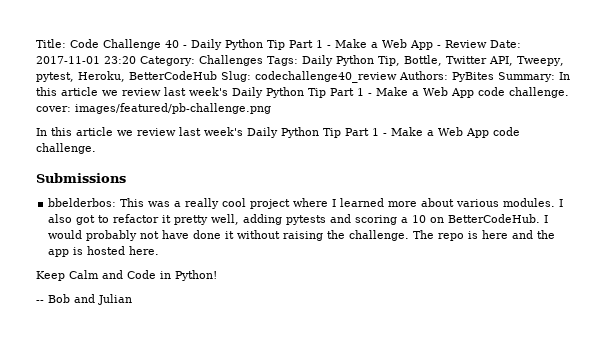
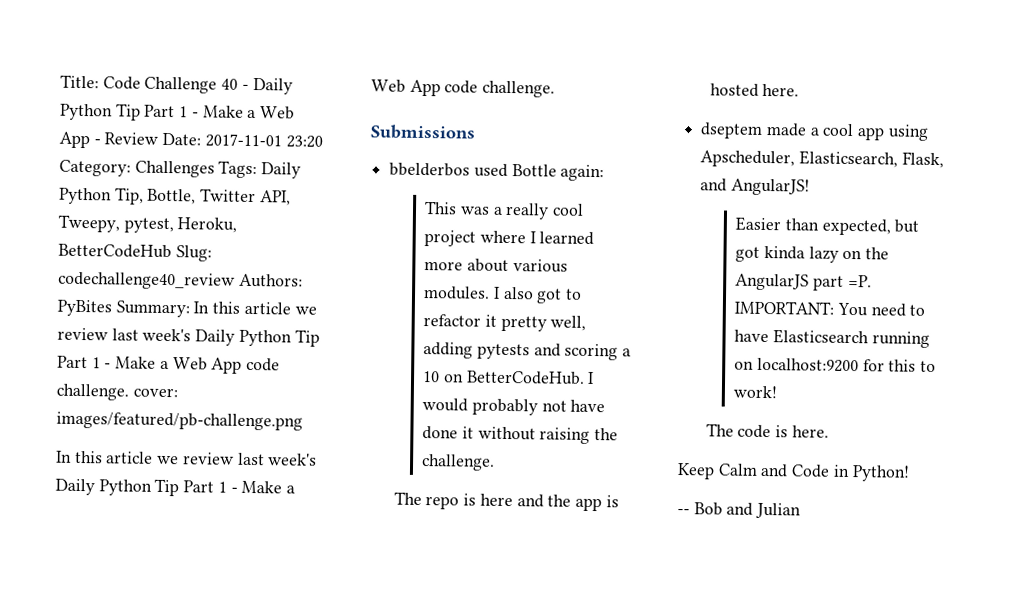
- bbelderbos: This was a really cool project where I learned more about various modules.
+ bbelderbos used Bottle again:
+ This was a really cool project where I learned more about various modules.
- I would probably not have done it without raising the challenge. The repo is here and the app is hosted here.
+ I would probably not have done it without raising the challenge.
+ The repo is here and the app is hosted here.
+ dseptem made a cool app using Apscheduler, Elasticsearch, Flask, and AngularJS!
+ Easier than expected, but got kinda lazy on the AngularJS part =P. IMPORTANT: You need to have Elasticsearch running on localhost:9200 for this to work!
+ The code is here.

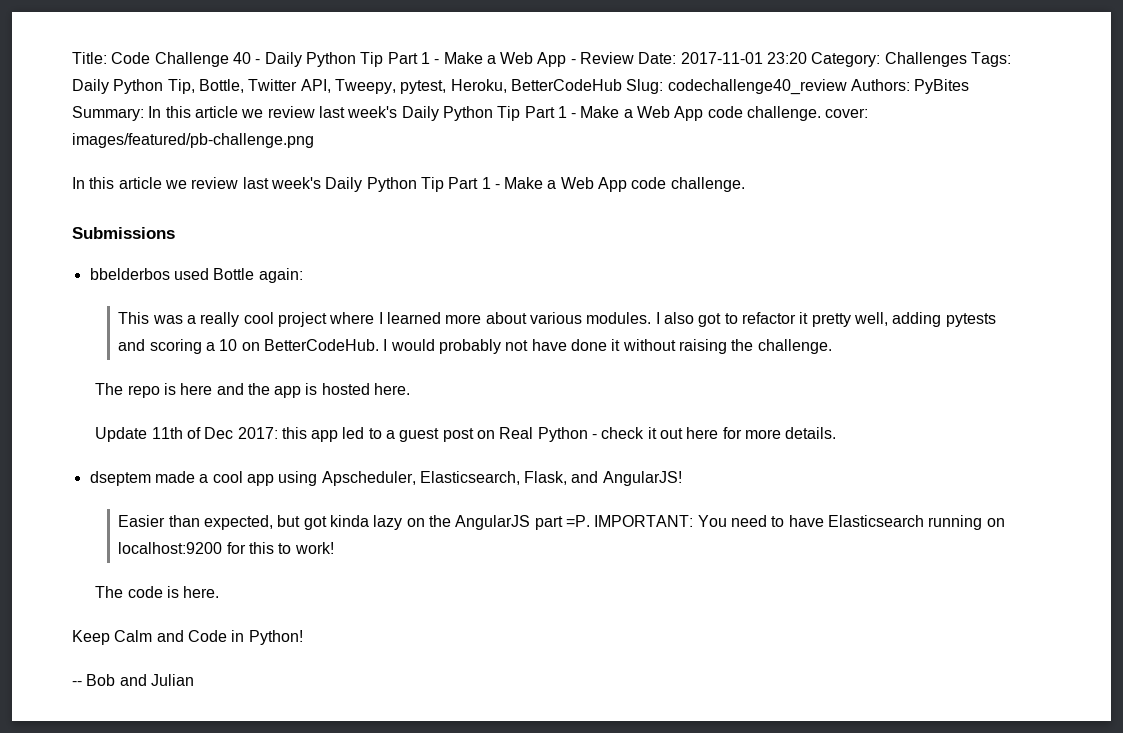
+ Update 11th of Dec 2017: this app led to a guest post on Real Python - check it out here for more details.

